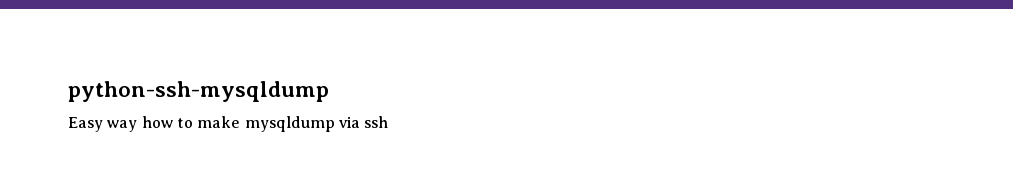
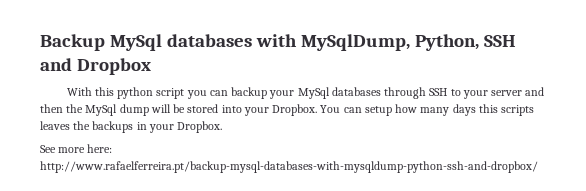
- python-ssh-mysqldump
- Easy way how to make mysqldump via ssh
+ Backup MySql databases with MySqlDump, Python, SSH and Dropbox
+ With this python script you can backup your MySql databases through SSH to your server and then the MySql dump will be stored into your Dropbox. You can setup how many days this scripts leaves the backups in your Dropbox.
+ See more here: http://www.rafaelferreira.pt/backup-mysql-databases-with-mysqldump-python-ssh-and-dropbox/

